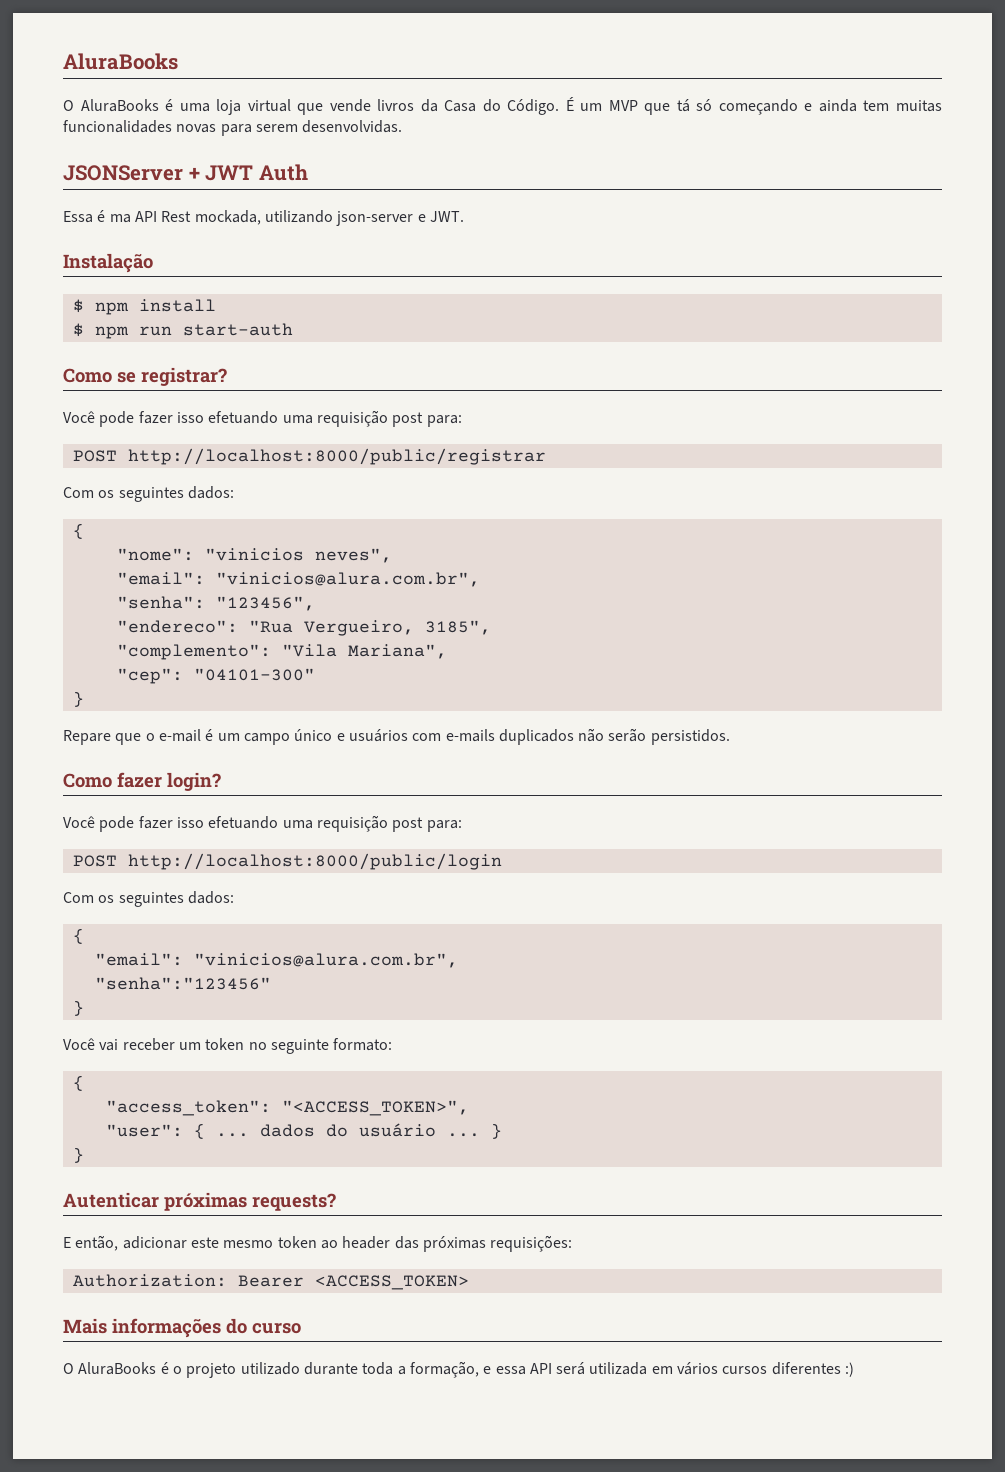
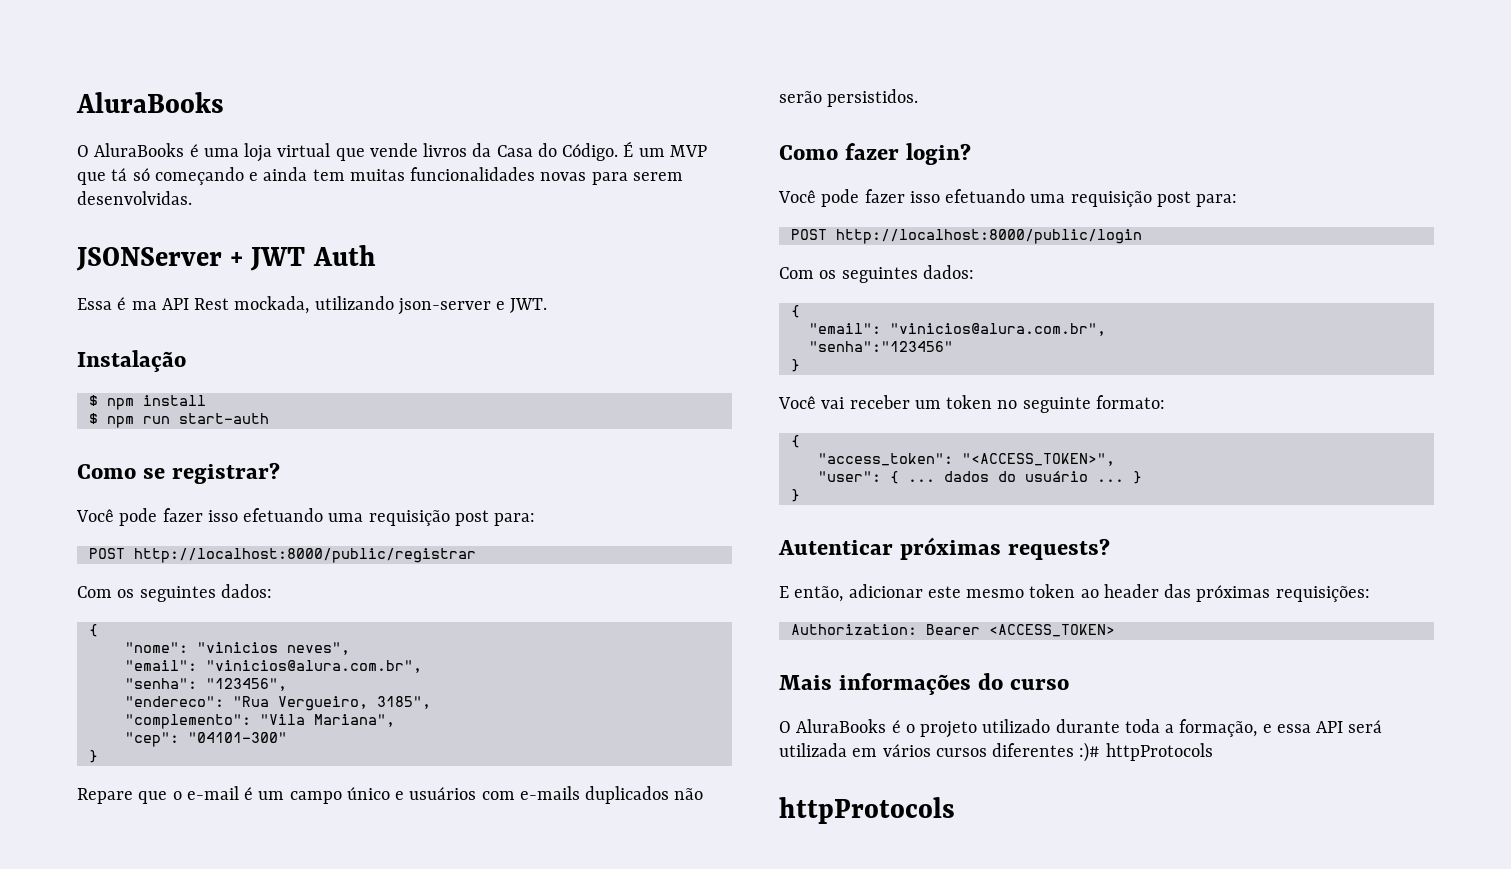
- O AluraBooks é o projeto utilizado durante toda a formação, e essa API será utilizada em vários cursos diferentes :)
+ O AluraBooks é o projeto utilizado durante toda a formação, e essa API será utilizada em vários cursos diferentes :)# httpProtocols
+ httpProtocols

